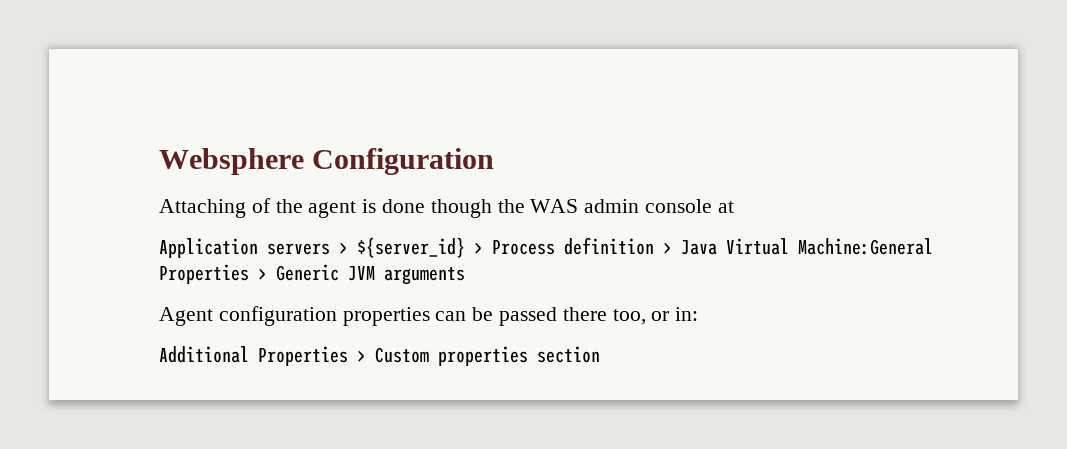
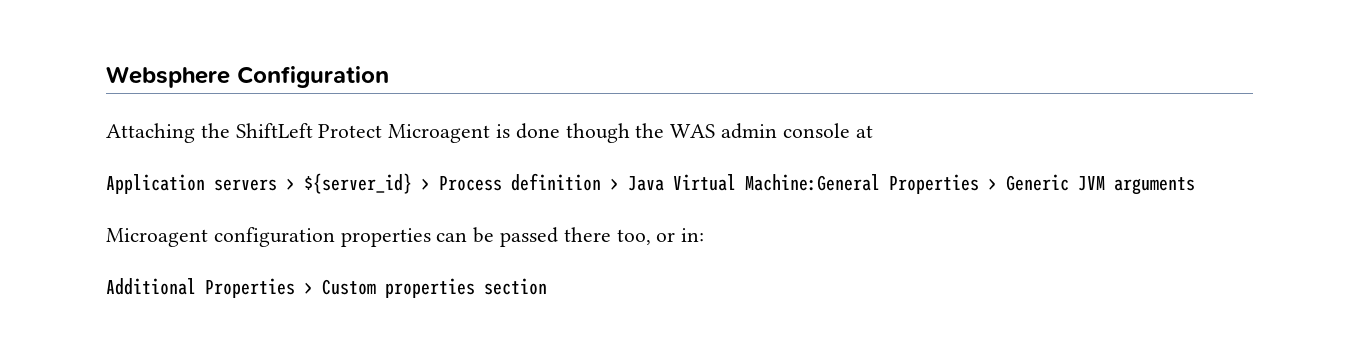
- Attaching of the agent is done though the WAS admin console at
+ Attaching the ShiftLeft Protect Microagent is done though the WAS admin console at
- Agent configuration properties can be passed there too, or in:
+ Microagent configuration properties can be passed there too, or in:

